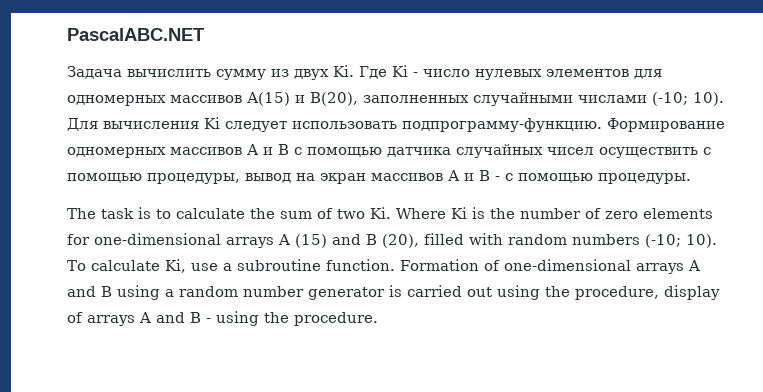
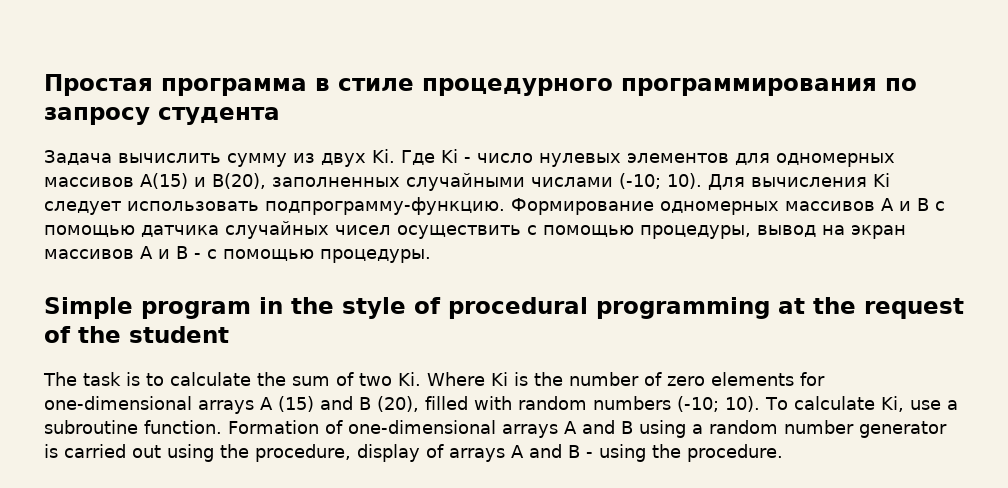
- PascalABC.NET
+ Простая программа в стиле процедурного программирования по запросу студента
+ Simple program in the style of procedural programming at the request of the student

